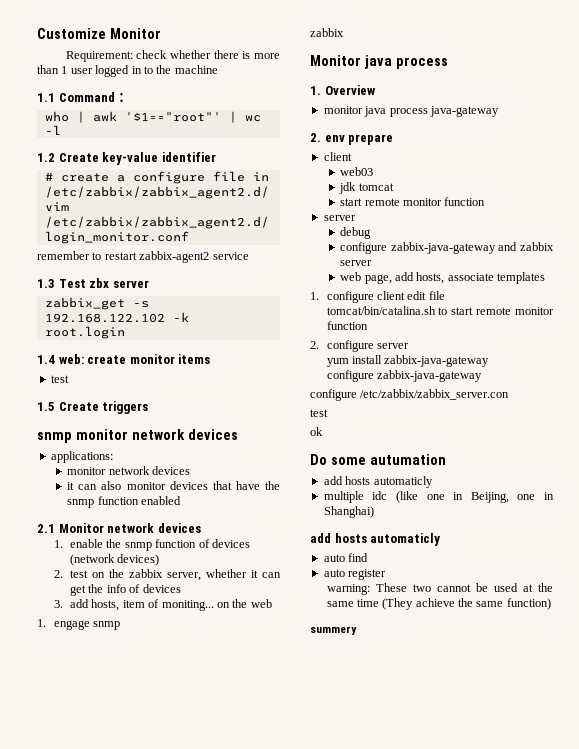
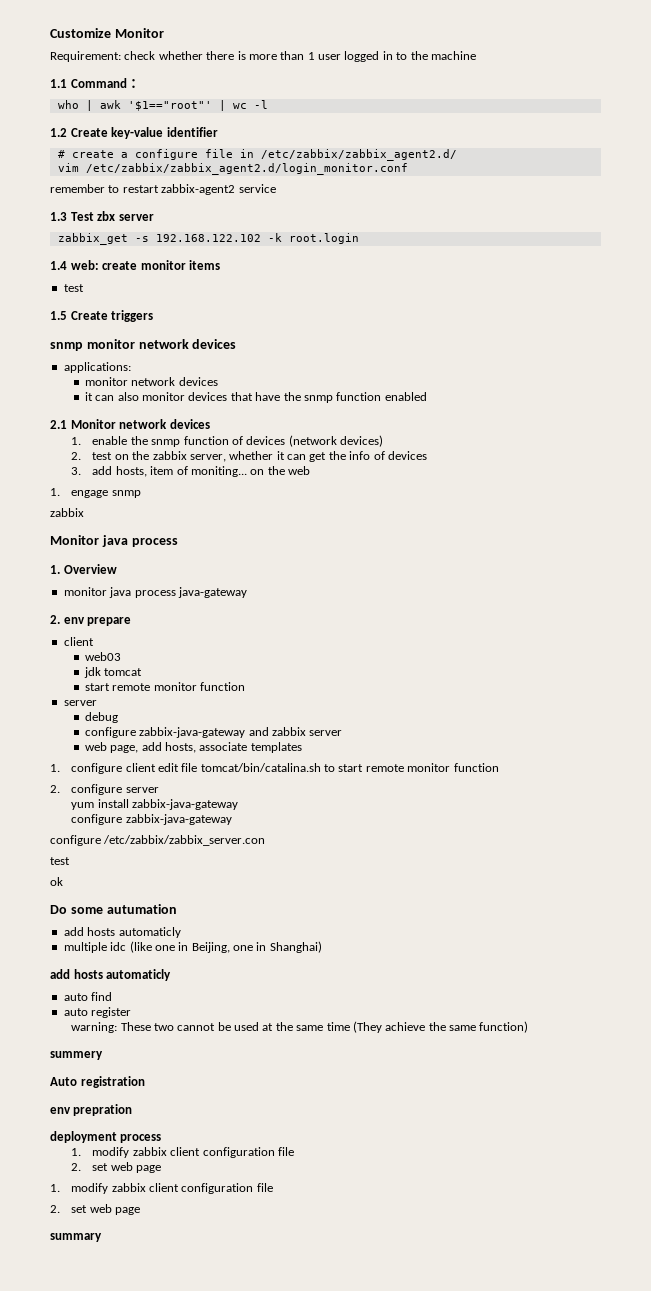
+ Auto registration
+ env prepration
+ deployment process
+ 1. modify zabbix client configuration file
+ 2. set web page
+ 1. modify zabbix client configuration file
+ 2. set web page
+ summary

